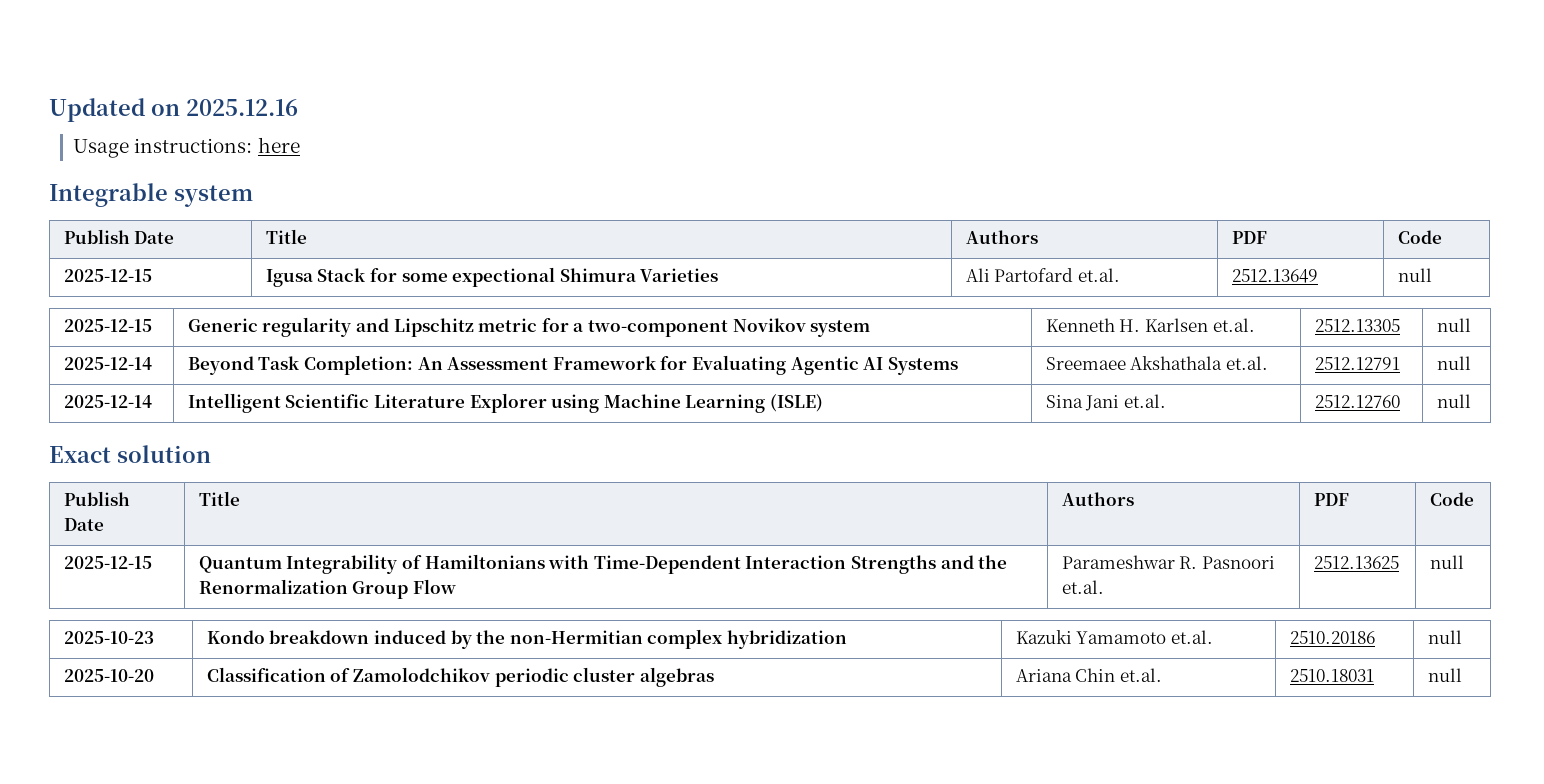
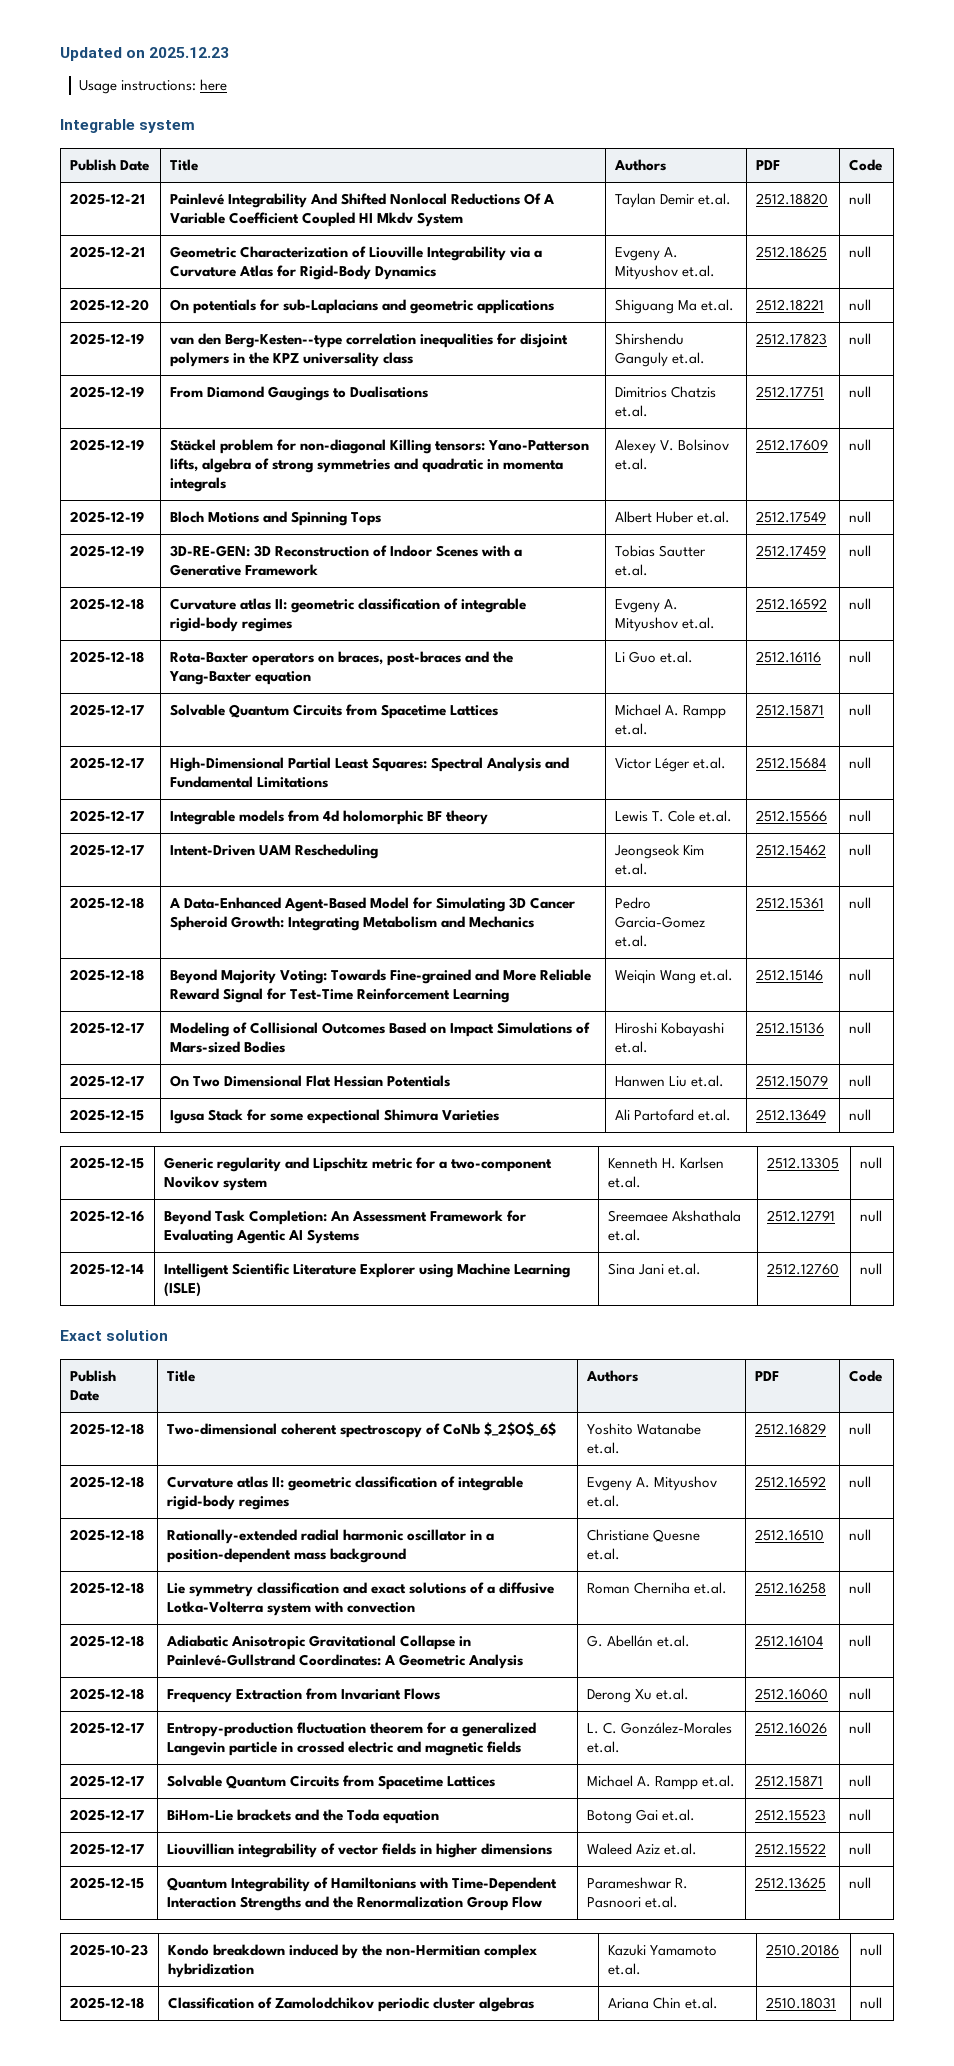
- Updated on 2025.12.16
+ Updated on 2025.12.23
+ 2025-12-21 | Painlevé Integrability And Shifted Nonlocal Reductions Of A Variable Coefficient Coupled HI Mkdv System | Taylan Demir et.al. | 2512.18820 | null
+ 2025-12-21 | Geometric Characterization of Liouville Integrability via a Curvature Atlas for Rigid-Body Dynamics | Evgeny A. Mityushov et.al. | 2512.18625 | null
+ 2025-12-20 | On potentials for sub-Laplacians and geometric applications | Shiguang Ma et.al. | 2512.18221 | null
+ 2025-12-19 | van den Berg-Kesten--type correlation inequalities for disjoint polymers in the KPZ universality class | Shirshendu Ganguly et.al. | 2512.17823 | null
+ 2025-12-19 | From Diamond Gaugings to Dualisations | Dimitrios Chatzis et.al. | 2512.17751 | null
+ 2025-12-19 | Stäckel problem for non-diagonal Killing tensors: Yano-Patterson lifts, algebra of strong symmetries and quadratic in momenta integrals | Alexey V. Bolsinov et.al. | 2512.17609 | null
+ 2025-12-19 | Bloch Motions and Spinning Tops | Albert Huber et.al. | 2512.17549 | null
+ 2025-12-19 | 3D-RE-GEN: 3D Reconstruction of Indoor Scenes with a Generative Framework | Tobias Sautter et.al. | 2512.17459 | null
+ 2025-12-18 | Curvature atlas II: geometric classification of integrable rigid-body regimes | Evgeny A. Mityushov et.al. | 2512.16592 | null
+ 2025-12-18 | Rota-Baxter operators on braces, post-braces and the Yang-Baxter equation | Li Guo et.al. | 2512.16116 | null
+ 2025-12-17 | Solvable Quantum Circuits from Spacetime Lattices | Michael A. Rampp et.al. | 2512.15871 | null
+ 2025-12-17 | High-Dimensional Partial Least Squares: Spectral Analysis and Fundamental Limitations | Victor Léger et.al. | 2512.15684 | null
+ 2025-12-17 | Integrable models from 4d holomorphic BF theory | Lewis T. Cole et.al. | 2512.15566 | null
+ 2025-12-17 | Intent-Driven UAM Rescheduling | Jeongseok Kim et.al. | 2512.15462 | null
+ 2025-12-18 | A Data-Enhanced Agent-Based Model for Simulating 3D Cancer Spheroid Growth: Integrating Metabolism and Mechanics | Pedro Garcia-Gomez et.al. | 2512.15361 | null
+ 2025-12-18 | Beyond Majority Voting: Towards Fine-grained and More Reliable Reward Signal for Test-Time Reinforcement Learning | Weiqin Wang et.al. | 2512.15146 | null
+ 2025-12-17 | Modeling of Collisional Outcomes Based on Impact Simulations of Mars-sized Bodies | Hiroshi Kobayashi et.al. | 2512.15136 | null
+ 2025-12-17 | On Two Dimensional Flat Hessian Potentials | Hanwen Liu et.al. | 2512.15079 | null
- 2025-12-14 | Beyond Task Completion: An Assessment Framework for Evaluating Agentic AI Systems | Sreemaee Akshathala et.al. | 2512.12791 | null
+ 2025-12-16 | Beyond Task Completion: An Assessment Framework for Evaluating Agentic AI Systems | Sreemaee Akshathala et.al. | 2512.12791 | null
+ 2025-12-18 | Two-dimensional coherent spectroscopy of CoNb $_2$O$_6$ | Yoshito Watanabe et.al. | 2512.16829 | null
+ 2025-12-18 | Curvature atlas II: geometric classification of integrable rigid-body regimes | Evgeny A. Mityushov et.al. | 2512.16592 | null
+ 2025-12-18 | Rationally-extended radial harmonic oscillator in a position-dependent mass background | Christiane Quesne et.al. | 2512.16510 | null
+ 2025-12-18 | Lie symmetry classification and exact solutions of a diffusive Lotka-Volterra system with convection | Roman Cherniha et.al. | 2512.16258 | null
+ 2025-12-18 | Adiabatic Anisotropic Gravitational Collapse in Painlevé-Gullstrand Coordinates: A Geometric Analysis | G. Abellán et.al. | 2512.16104 | null
+ 2025-12-18 | Frequency Extraction from Invariant Flows | Derong Xu et.al. | 2512.16060 | null
+ 2025-12-17 | Entropy-production fluctuation theorem for a generalized Langevin particle in crossed electric and magnetic fields | L. C. González-Morales et.al. | 2512.16026 | null
+ 2025-12-17 | Solvable Quantum Circuits from Spacetime Lattices | Michael A. Rampp et.al. | 2512.15871 | null
+ 2025-12-17 | BiHom-Lie brackets and the Toda equation | Botong Gai et.al. | 2512.15523 | null
+ 2025-12-17 | Liouvillian integrability of vector fields in higher dimensions | Waleed Aziz et.al. | 2512.15522 | null
- 2025-10-20 | Classification of Zamolodchikov periodic cluster algebras | Ariana Chin et.al. | 2510.18031 | null
+ 2025-12-18 | Classification of Zamolodchikov periodic cluster algebras | Ariana Chin et.al. | 2510.18031 | null

